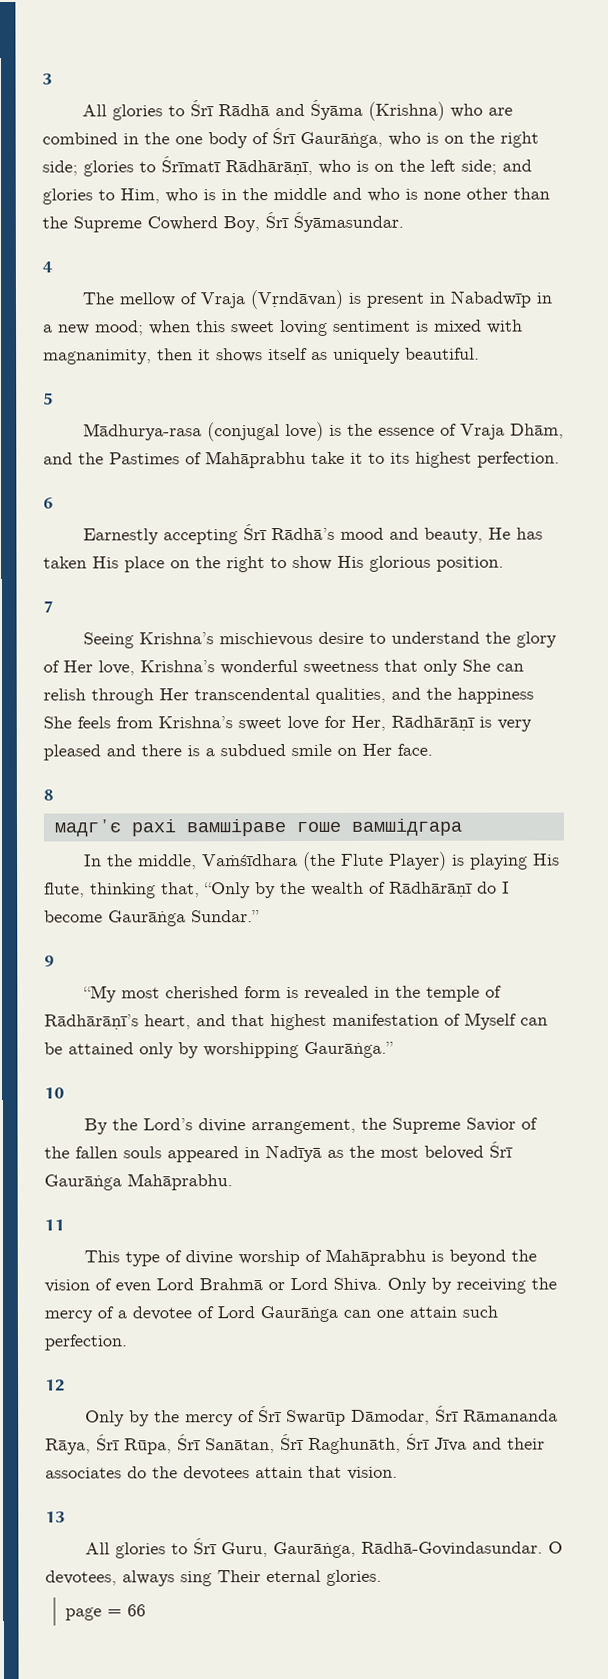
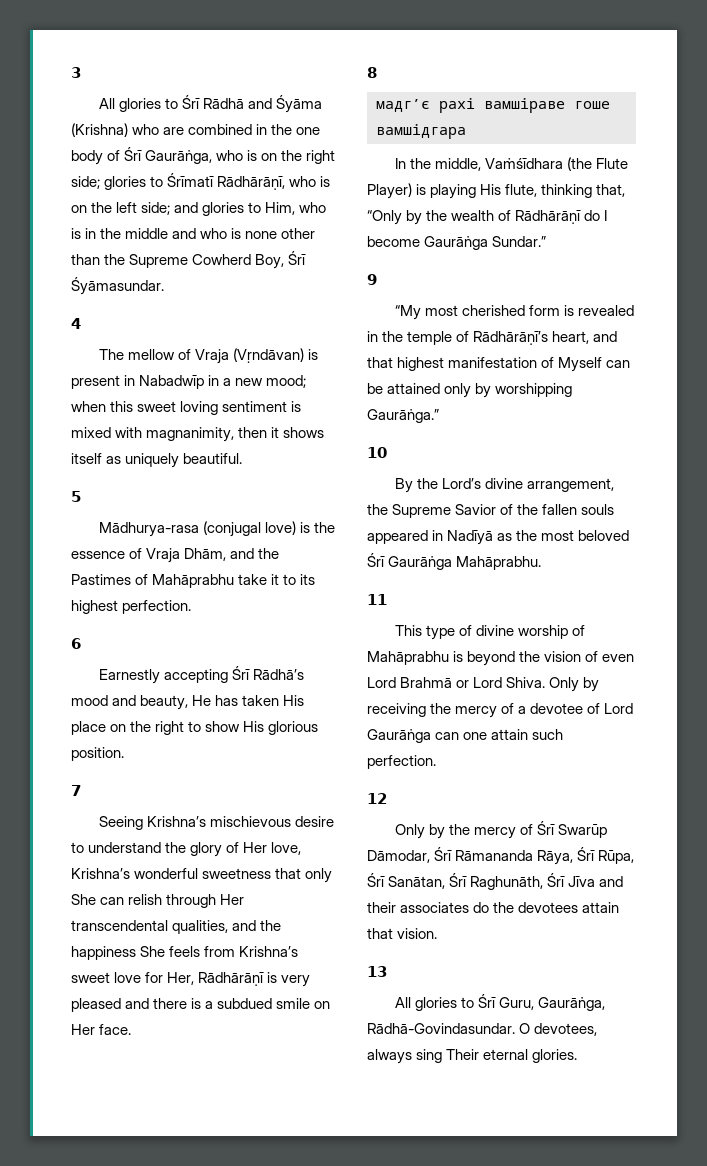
- page = 66

